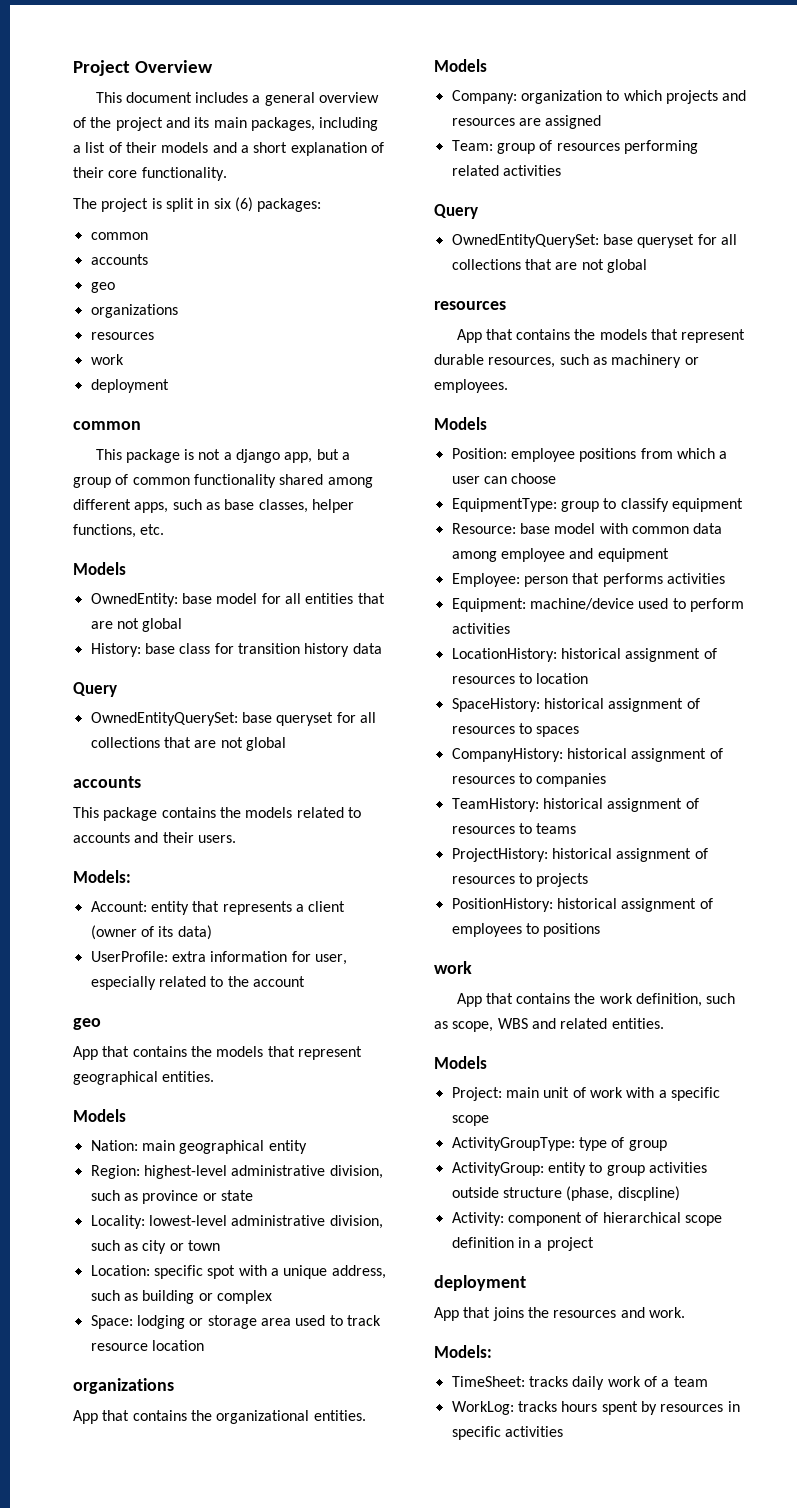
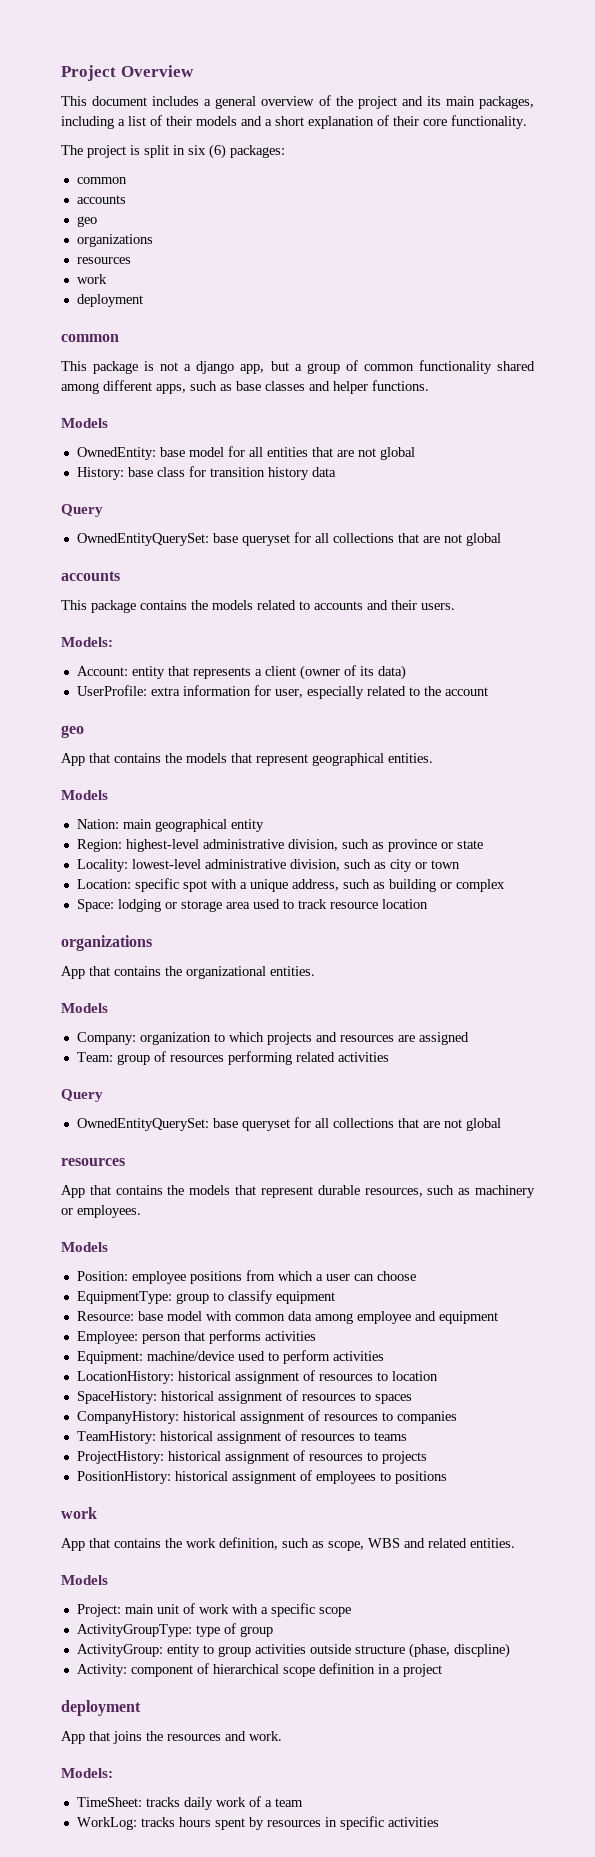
- This package is not a django app, but a group of common functionality shared among different apps, such as base classes, helper functions, etc.
+ This package is not a django app, but a group of common functionality shared among different apps, such as base classes and helper functions.

